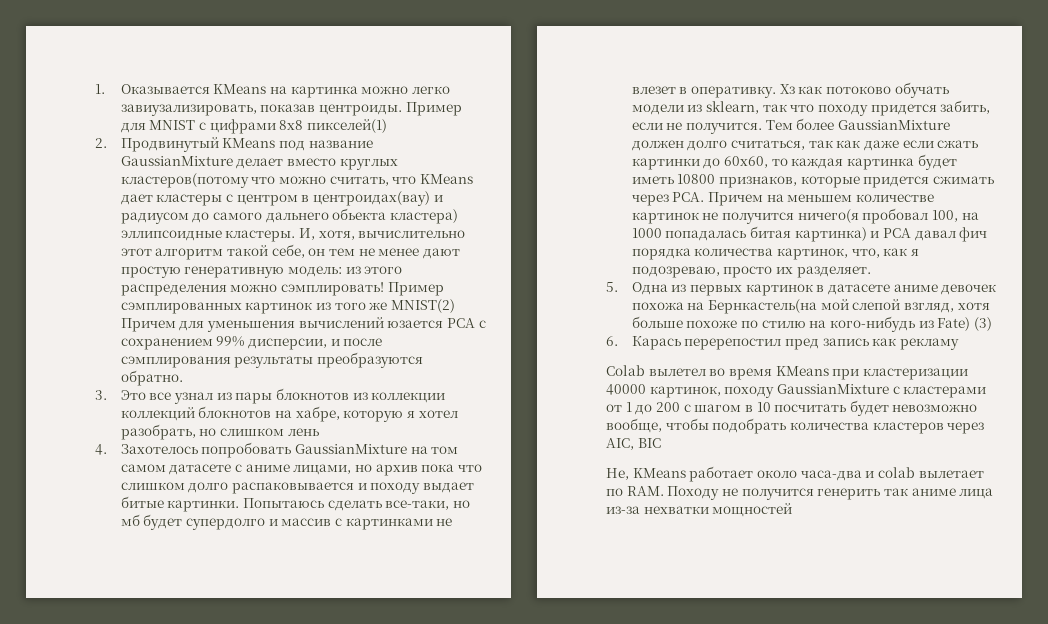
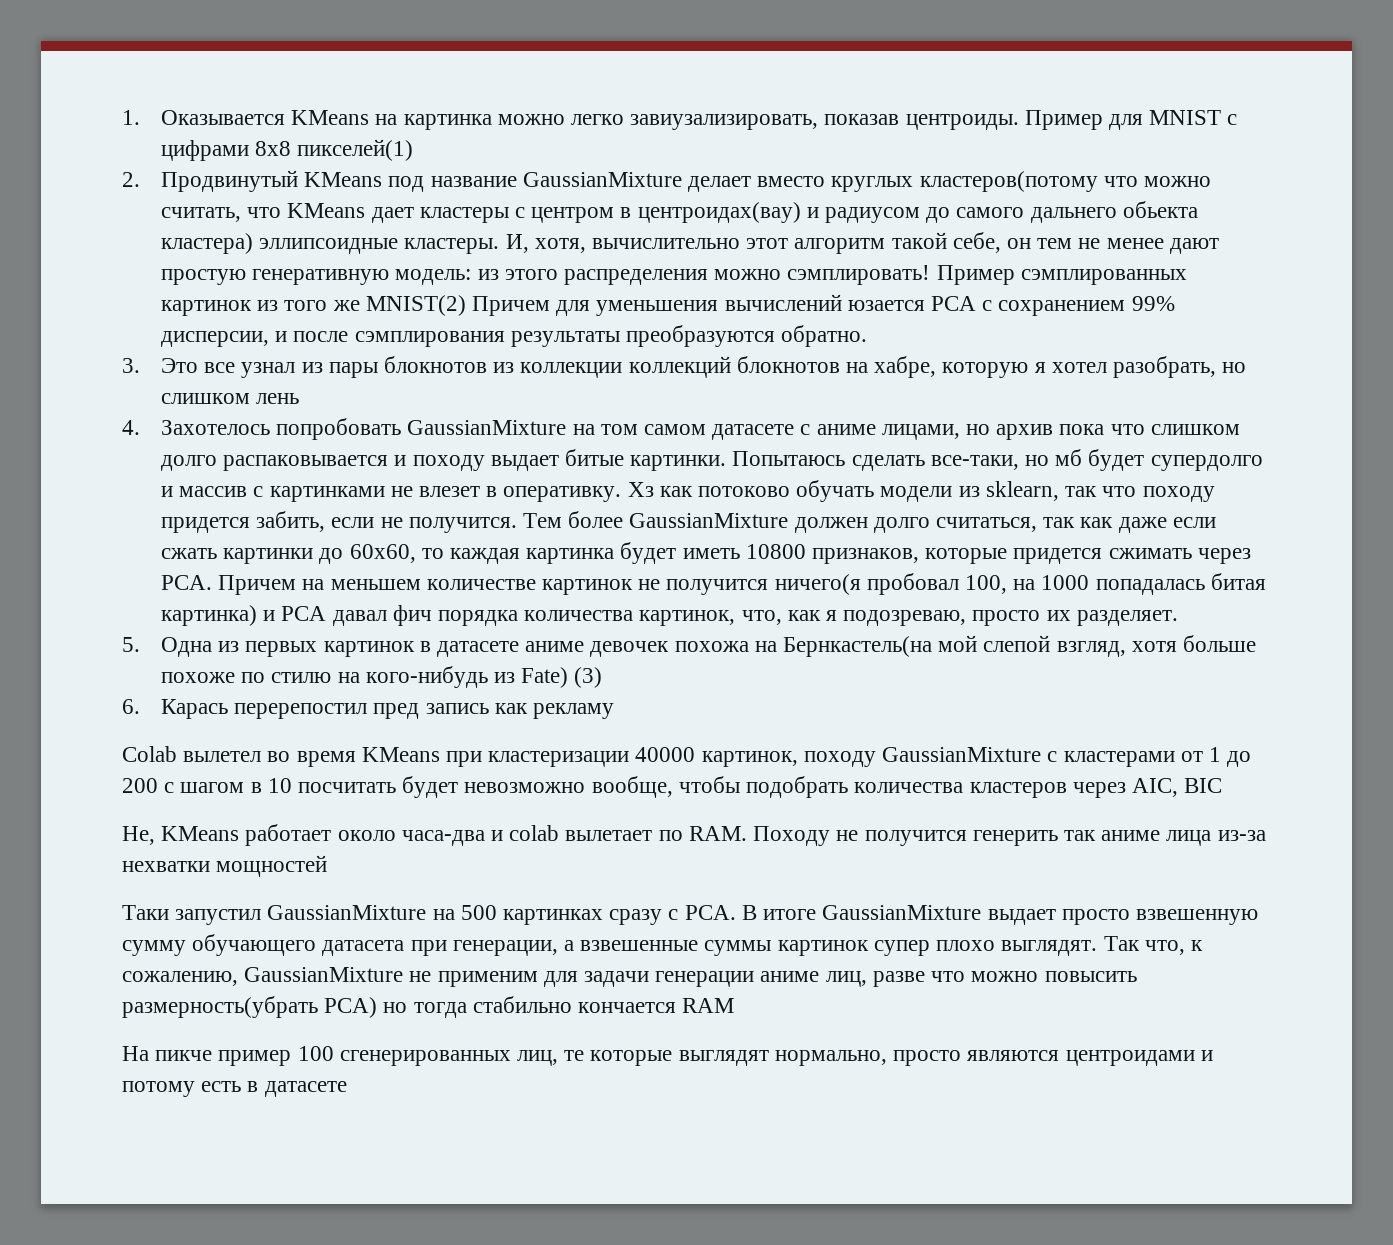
+ Таки запустил GaussianMixture на 500 картинках сразу с PCA. В итоге GaussianMixture выдает просто взвешенную сумму обучающего датасета при генерации, а взвешенные суммы картинок супер плохо выглядят. Так что, к сожалению, GaussianMixture не применим для задачи генерации аниме лиц, разве что можно повысить размерность(убрать PCA) но тогда стабильно кончается RAM
+ На пикче пример 100 сгенерированных лиц, те которые выглядят нормально, просто являются центроидами и потому есть в датасете

